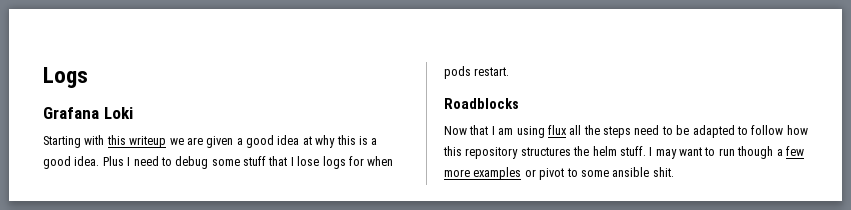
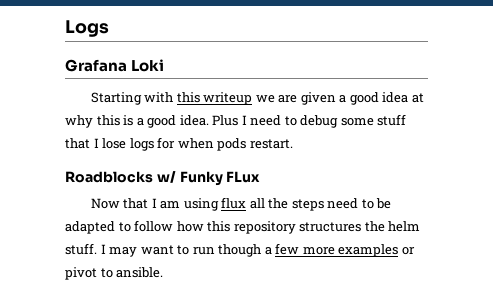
- Roadblocks
+ Roadblocks w/ Funky FLux
- I may want to run though a few more examples or pivot to some ansible shit.
+ I may want to run though a few more examples or pivot to ansible.

